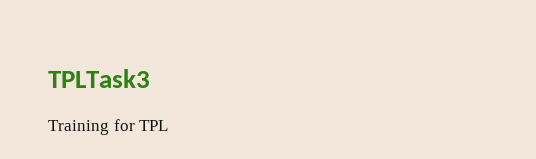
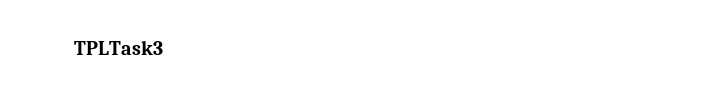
- Training for TPL

